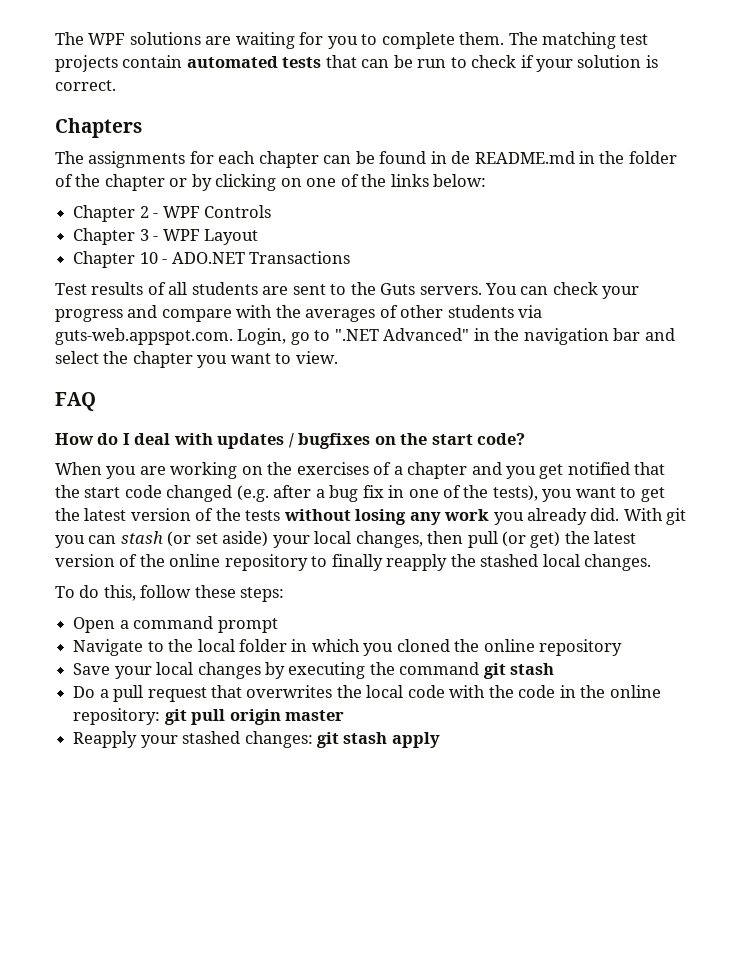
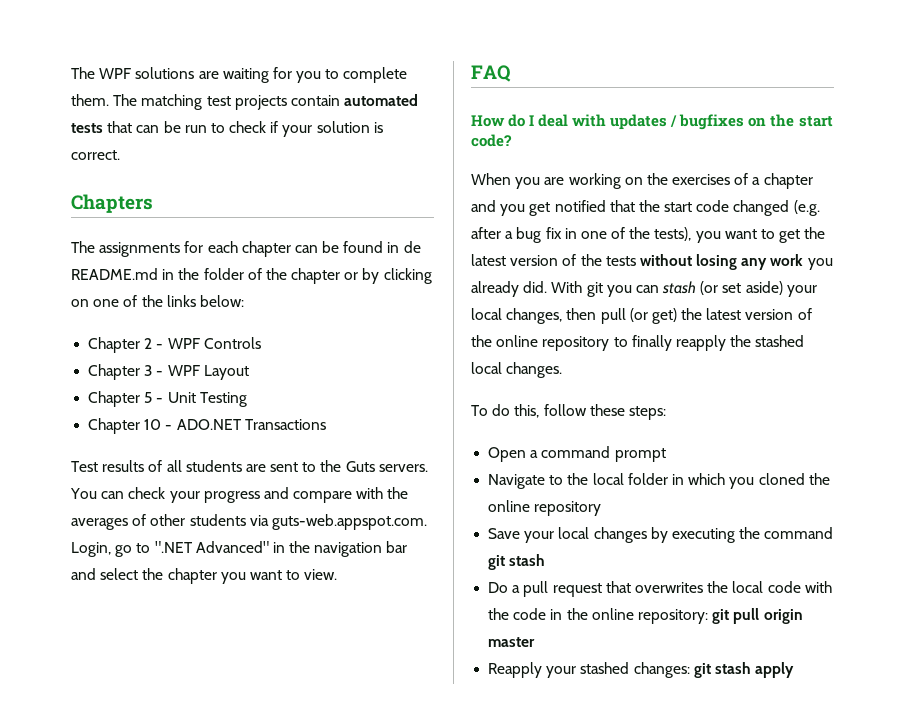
+ Chapter 5 - Unit Testing

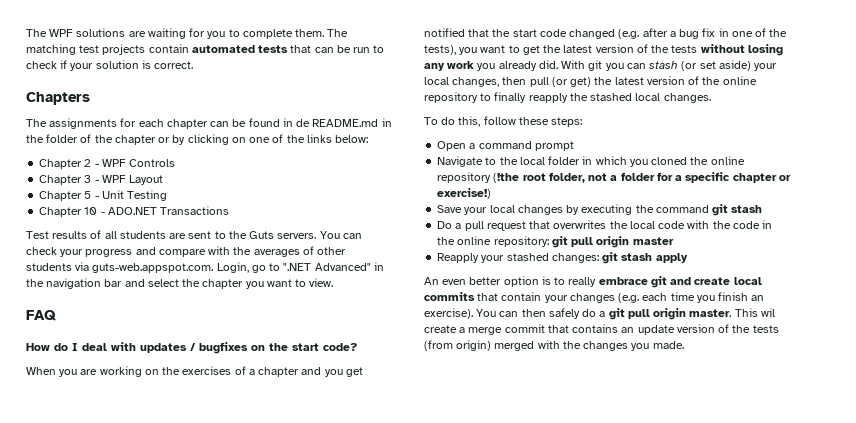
- Navigate to the local folder in which you cloned the online repository
+ Navigate to the local folder in which you cloned the online repository (!the root folder, not a folder for a specific chapter or exercise!)
+ An even better option is to really embrace git and create local commits that contain your changes (e.g. each time you finish an exercise). You can then safely do a git pull origin master. This wil create a merge commit that contains an update version of the tests (from origin) merged with the changes you made.

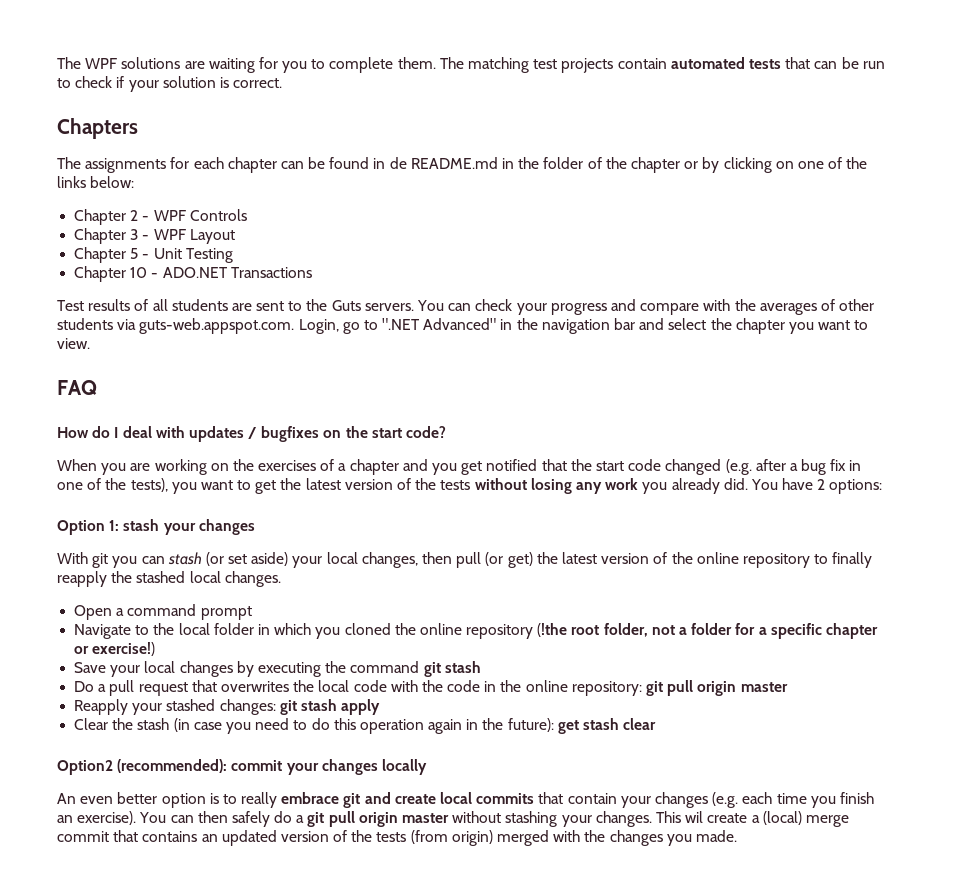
- When you are working on the exercises of a chapter and you get notified that the start code changed (e.g. after a bug fix in one of the tests), you want to get the latest version of the tests without losing any work you already did. With git you can stash (or set aside) your local changes, then pull (or get) the latest version of the online repository to finally reapply the stashed local changes.
+ When you are working on the exercises of a chapter and you get notified that the start code changed (e.g. after a bug fix in one of the tests), you want to get the latest version of the tests without losing any work you already did. You have 2 options:
+ Option 1: stash your changes
+ With git you can stash (or set aside) your local changes, then pull (or get) the latest version of the online repository to finally reapply the stashed local changes.
- To do this, follow these steps:
+ Clear the stash (in case you need to do this operation again in the future): get stash clear
+ Option2 (recommended): commit your changes locally
- You can then safely do a git pull origin master.
+ You can then safely do a git pull origin master without stashing your changes.
- This wil create a merge commit that contains an update version of the tests (from origin) merged with the changes you made.
+ This wil create a (local) merge commit that contains an updated version of the tests (from origin) merged with the changes you made.

